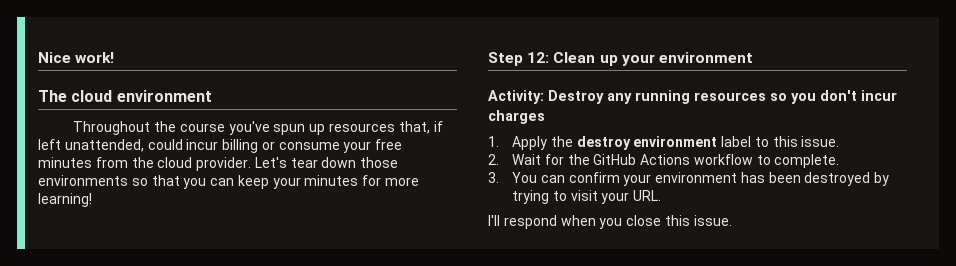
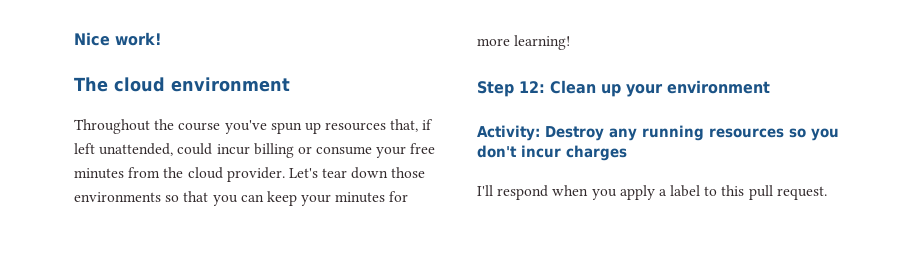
- 1. Apply the destroy environment label to this issue.
- 2. Wait for the GitHub Actions workflow to complete.
- 3. You can confirm your environment has been destroyed by trying to visit your URL.
- I'll respond when you close this issue.
+ I'll respond when you apply a label to this pull request.

